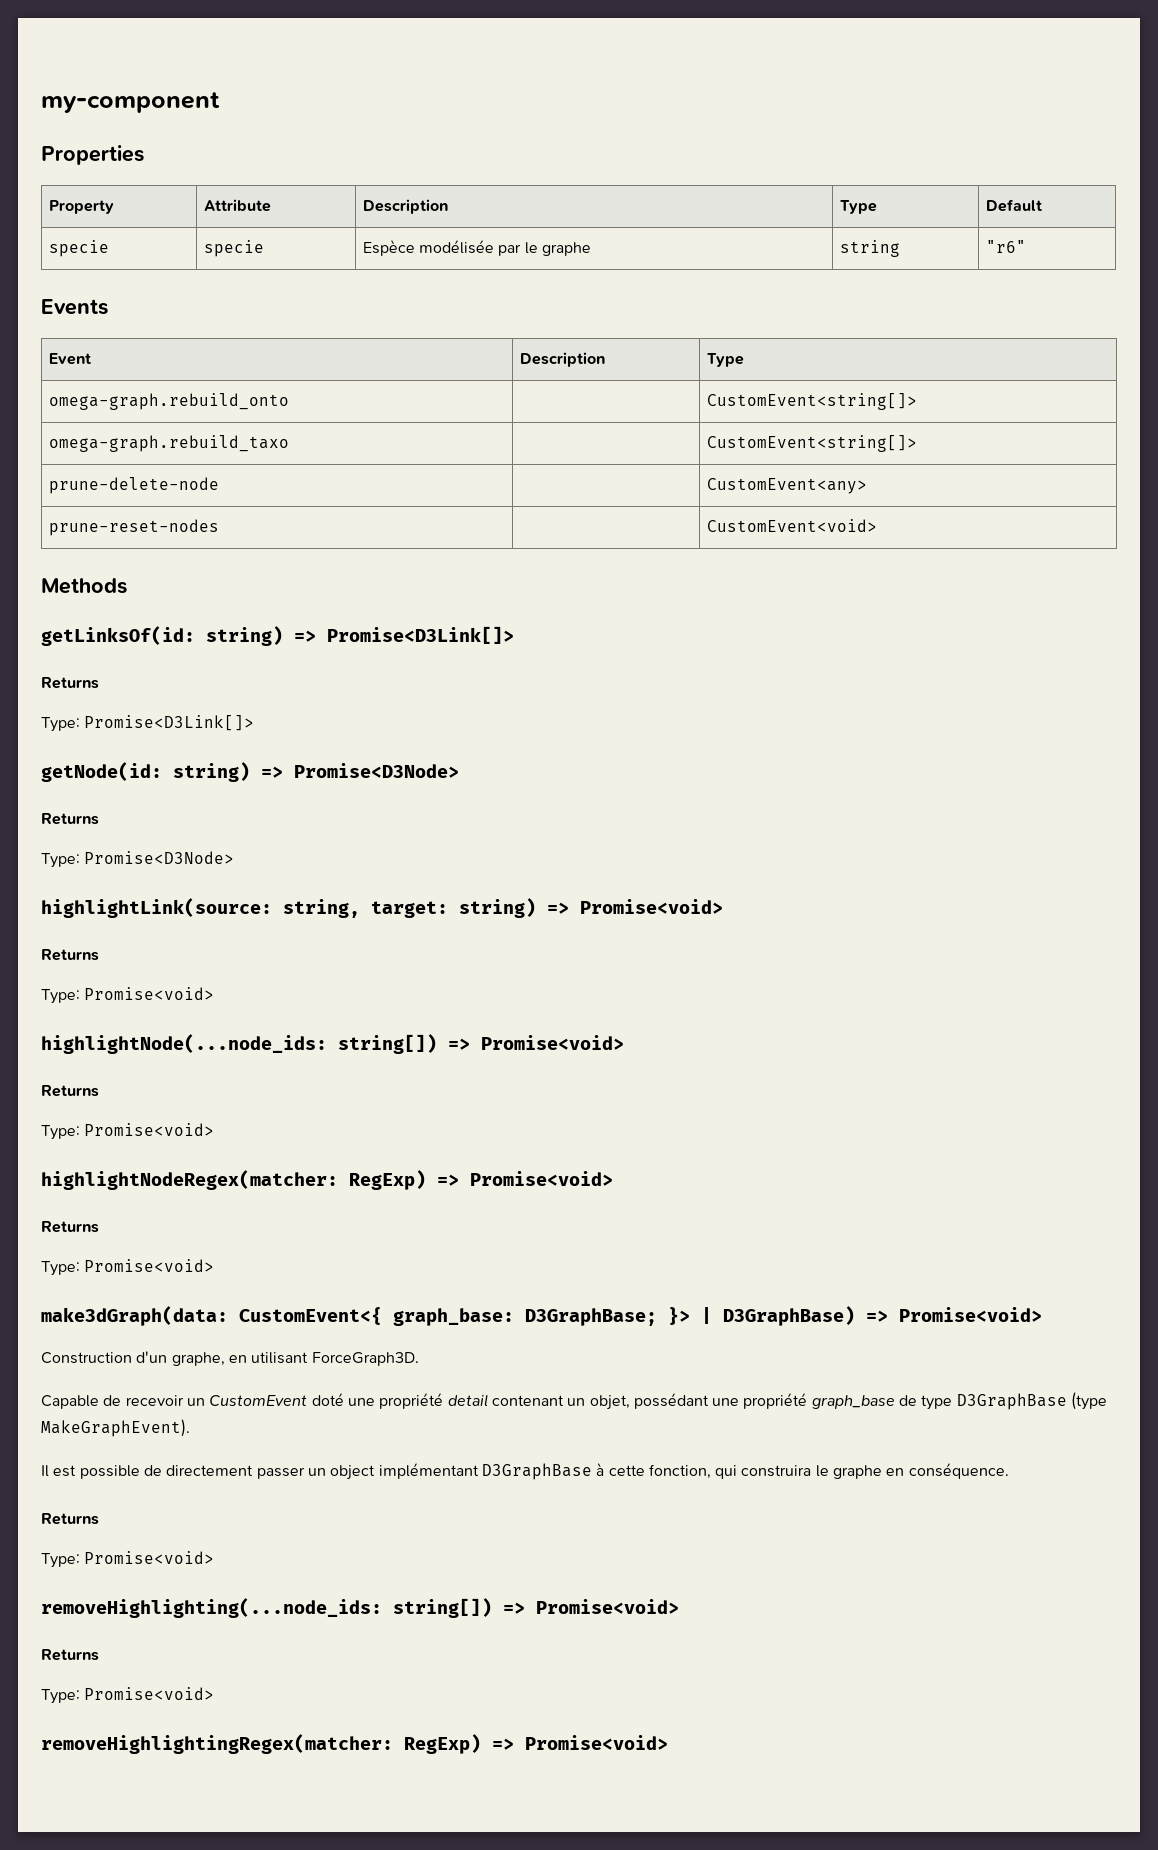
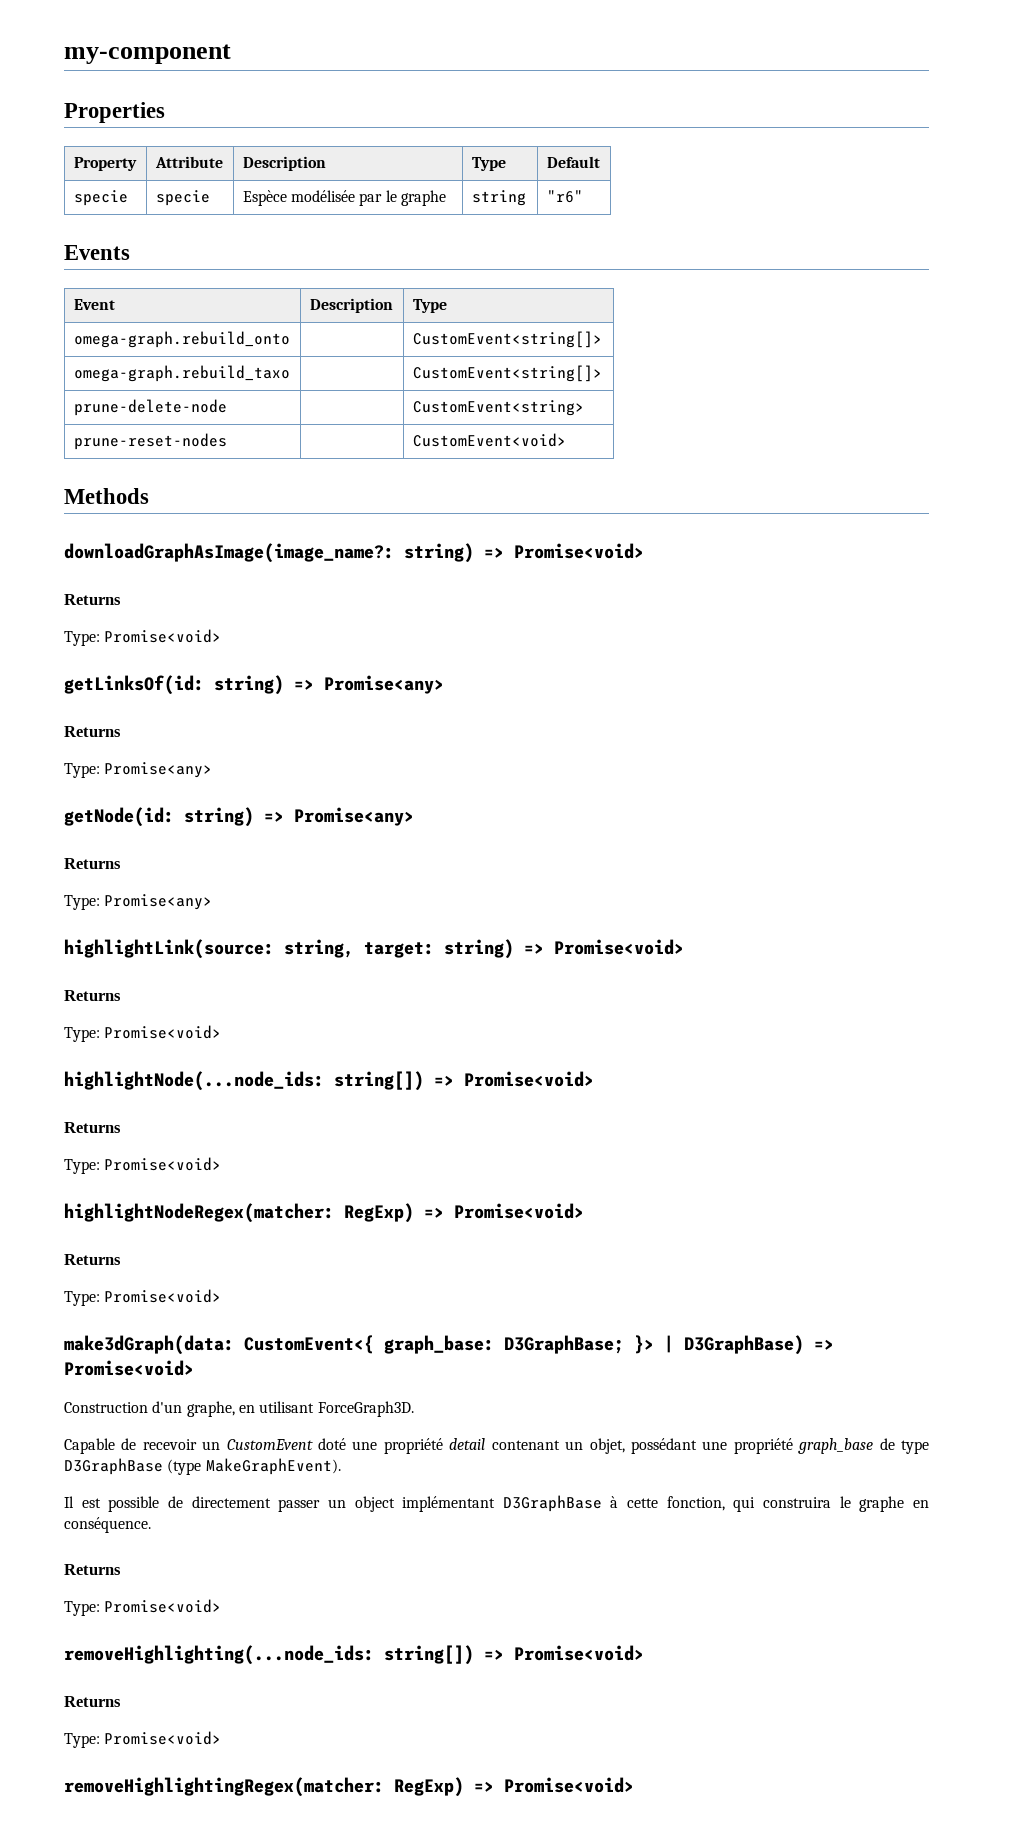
- prune-delete-node | | CustomEvent<any>
+ prune-delete-node | | CustomEvent<string>
- getLinksOf(id: string) => Promise<D3Link[]>
+ downloadGraphAsImage(image_name?: string) => Promise<void>
  Returns
- Type: Promise<D3Link[]>
+ Type: Promise<void>
+ getLinksOf(id: string) => Promise<any>
+ Returns
+ Type: Promise<any>
- getNode(id: string) => Promise<D3Node>
+ getNode(id: string) => Promise<any>
  Returns
- Type: Promise<D3Node>
+ Type: Promise<any>

